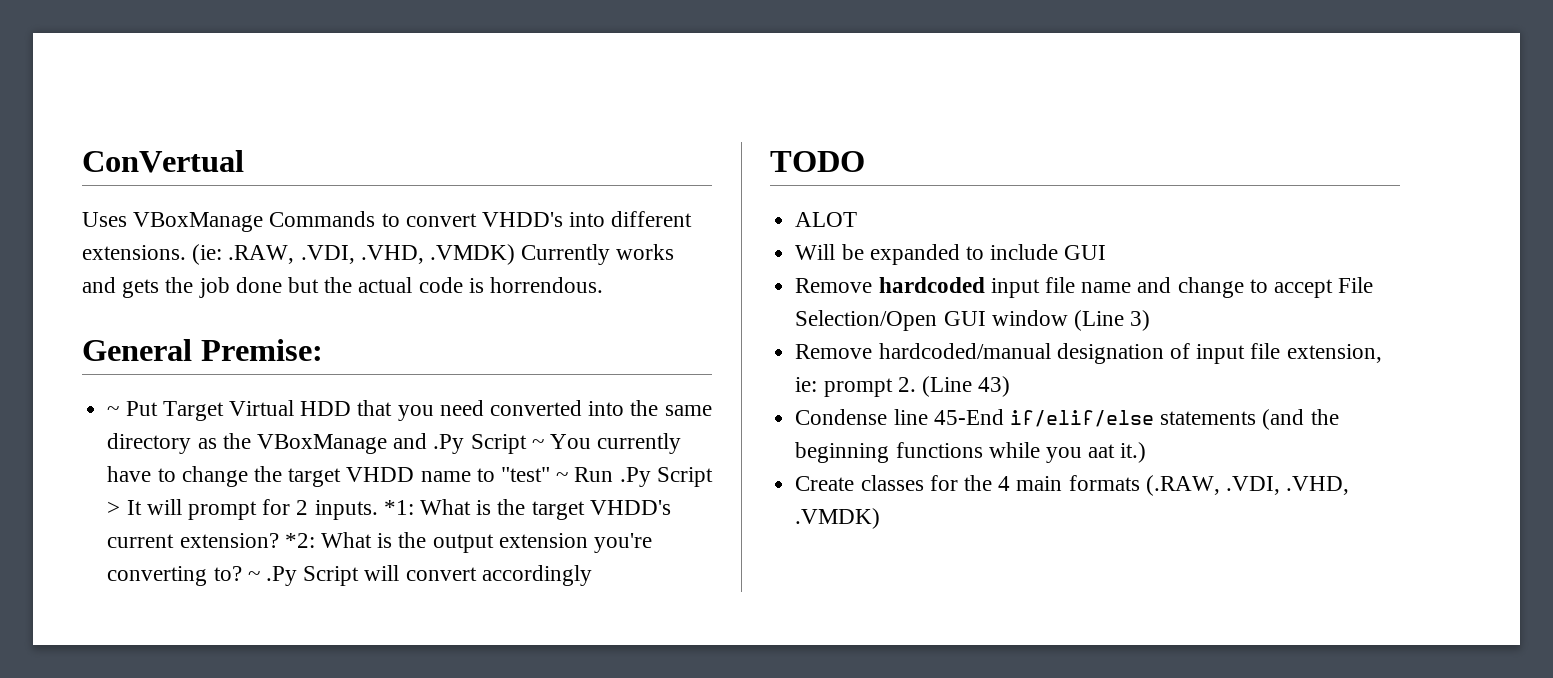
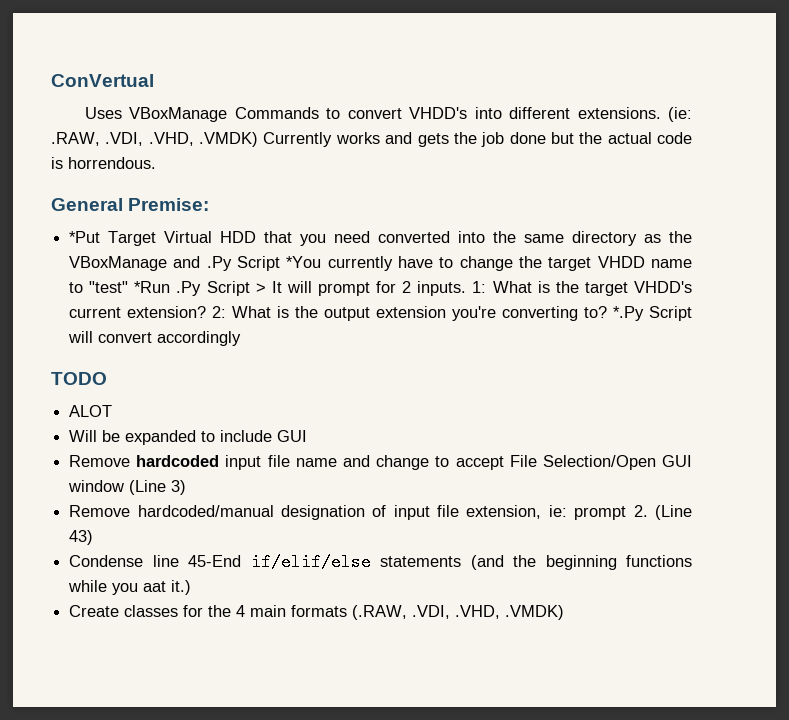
- ~ Put Target Virtual HDD that you need converted into the same directory as the VBoxManage and .Py Script ~ You currently have to change the target VHDD name to "test" ~ Run .Py Script > It will prompt for 2 inputs.
+ *Put Target Virtual HDD that you need converted into the same directory as the VBoxManage and .Py Script *You currently have to change the target VHDD name to "test" *Run .Py Script > It will prompt for 2 inputs.
- *1: What is the target VHDD's current extension?
+ 1: What is the target VHDD's current extension?
- *2: What is the output extension you're converting to?
+ 2: What is the output extension you're converting to?
- ~ .Py Script will convert accordingly
+ *.Py Script will convert accordingly

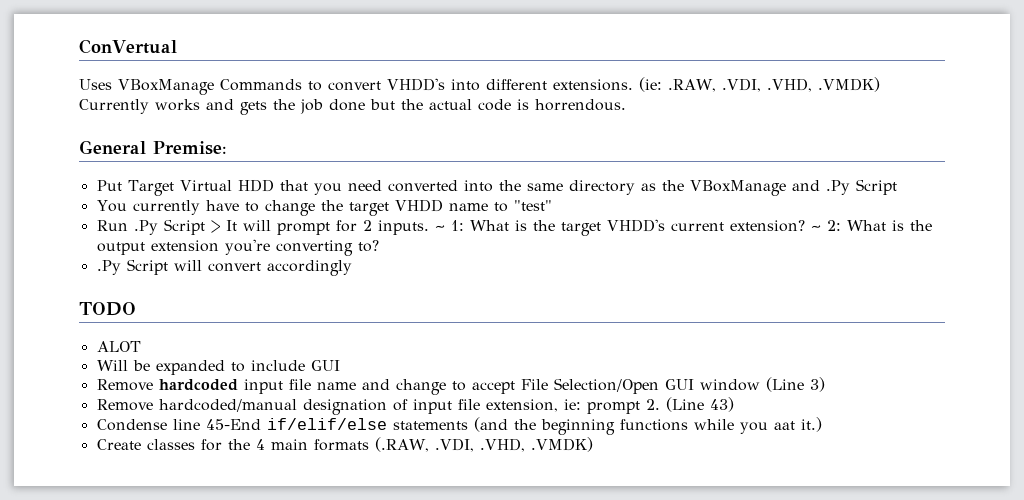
- *Put Target Virtual HDD that you need converted into the same directory as the VBoxManage and .Py Script *You currently have to change the target VHDD name to "test" *Run .Py Script > It will prompt for 2 inputs.
+ Put Target Virtual HDD that you need converted into the same directory as the VBoxManage and .Py Script
+ You currently have to change the target VHDD name to "test"
+ Run .Py Script > It will prompt for 2 inputs.
- 1: What is the target VHDD's current extension?
+ ~ 1: What is the target VHDD's current extension?
- 2: What is the output extension you're converting to? *.Py Script will convert accordingly
+ ~ 2: What is the output extension you're converting to?
+ .Py Script will convert accordingly

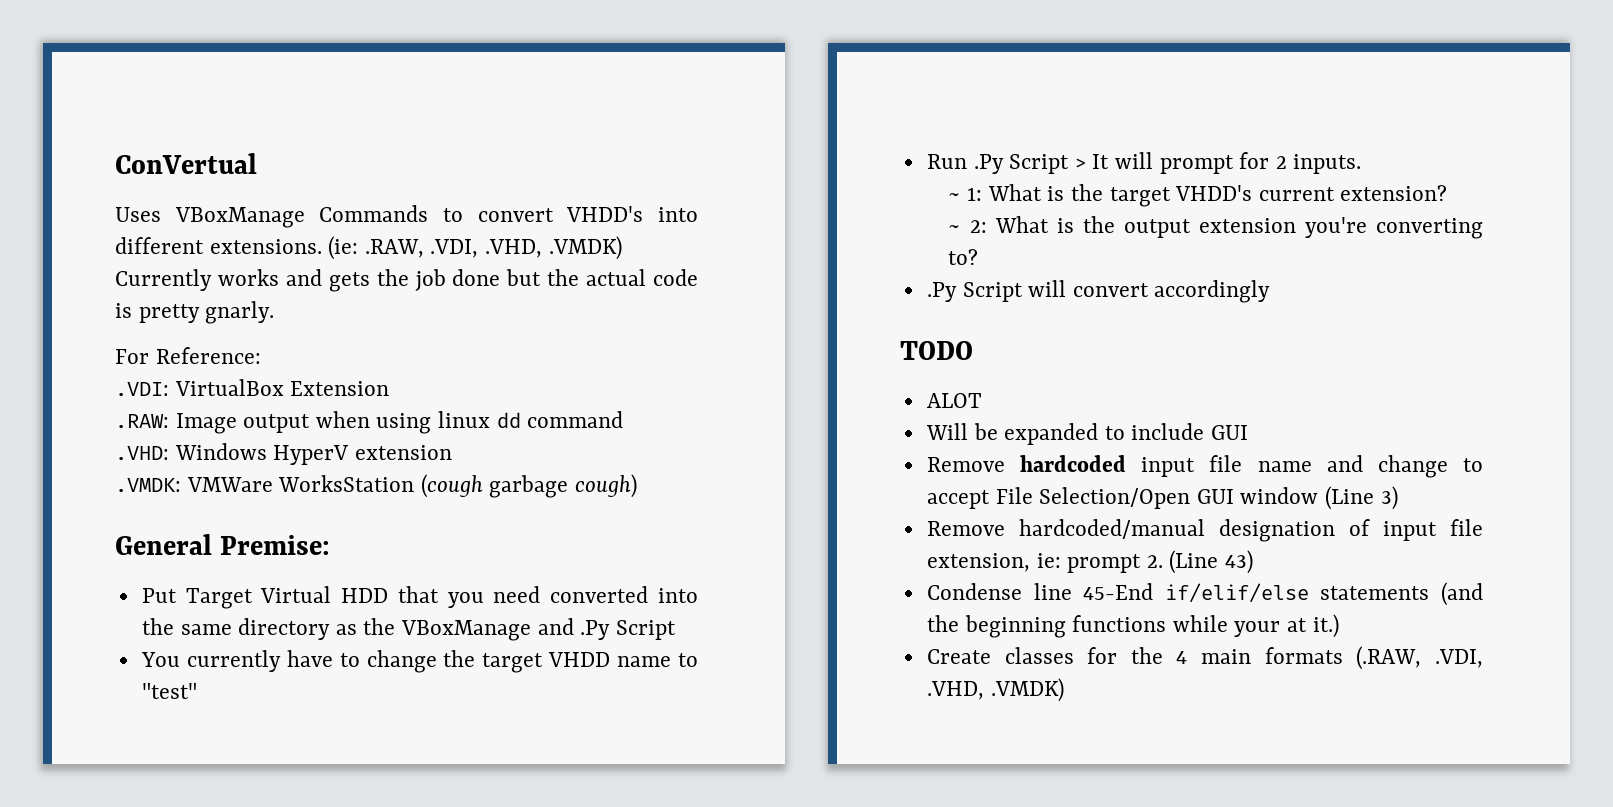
- (ie: .RAW, .VDI, .VHD, .VMDK) Currently works and gets the job done but the actual code is horrendous.
+ (ie: .RAW, .VDI, .VHD, .VMDK) Currently works and gets the job done but the actual code is pretty gnarly.
+ For Reference:
+ .VDI: VirtualBox Extension
+ .RAW: Image output when using linux dd command
+ .VHD: Windows HyperV extension
+ .VMDK: VMWare WorksStation (cough garbage cough)
- Run .Py Script > It will prompt for 2 inputs. ~ 1: What is the target VHDD's current extension? ~ 2: What is the output extension you're converting to?
+ Run .Py Script > It will prompt for 2 inputs.
+ ~ 1: What is the target VHDD's current extension?
+ ~ 2: What is the output extension you're converting to?
- Condense line 45-End if/elif/else statements (and the beginning functions while you aat it.)
+ Condense line 45-End if/elif/else statements (and the beginning functions while your at it.)

